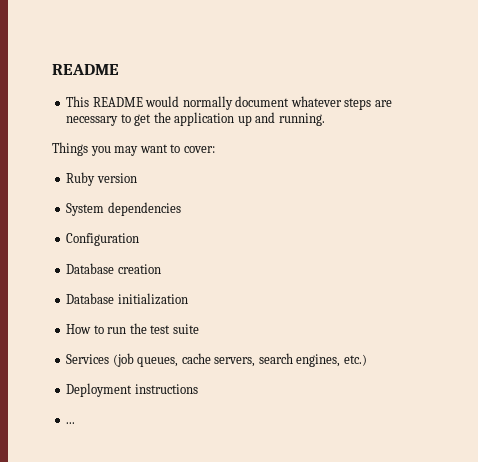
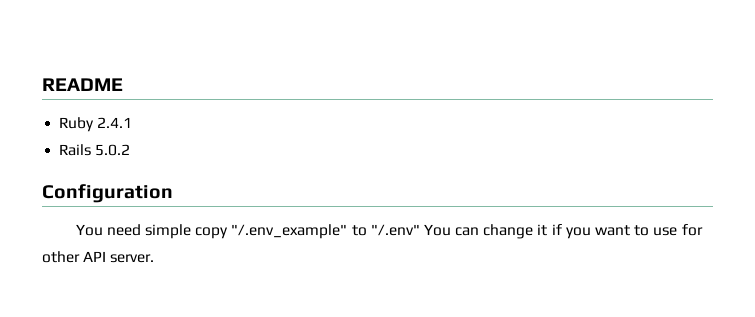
- This README would normally document whatever steps are necessary to get the application up and running.
- Things you may want to cover:
- Ruby version
- System dependencies
+ Ruby 2.4.1
+ Rails 5.0.2
  Configuration
- Database creation
- Database initialization
- How to run the test suite
- Services (job queues, cache servers, search engines, etc.)
- Deployment instructions
- ...
+ You need simple copy "/.env_example" to "/.env" You can change it if you want to use for other API server.

